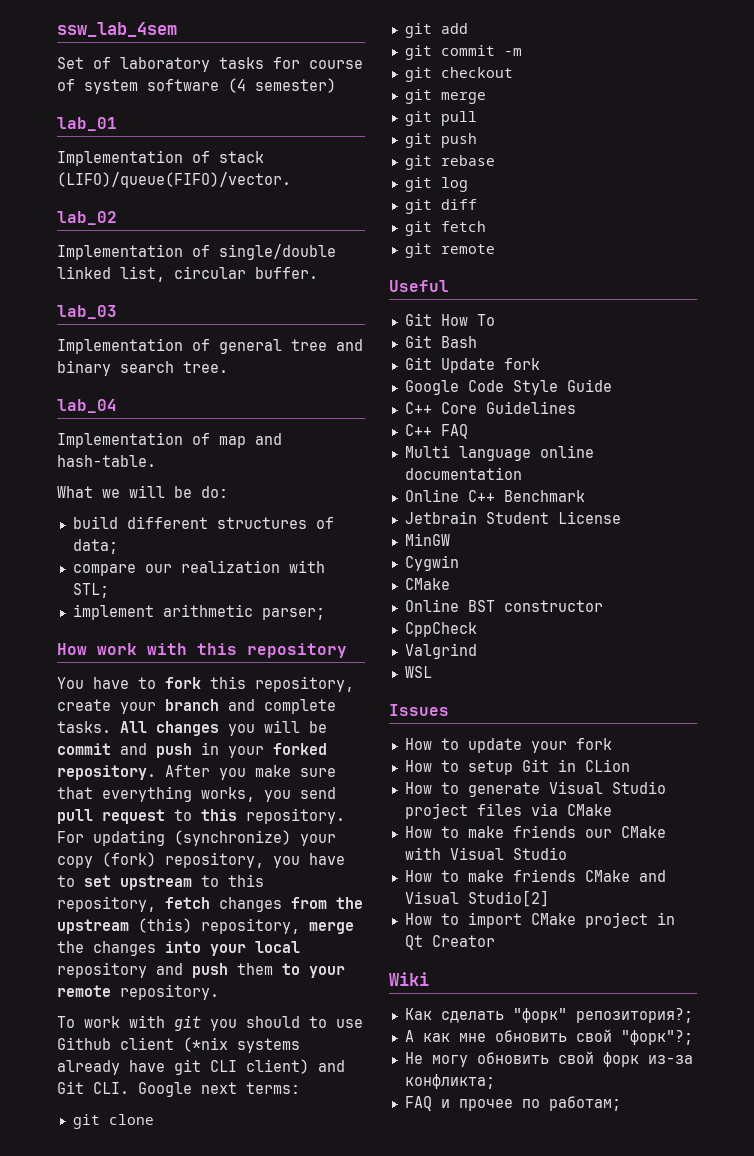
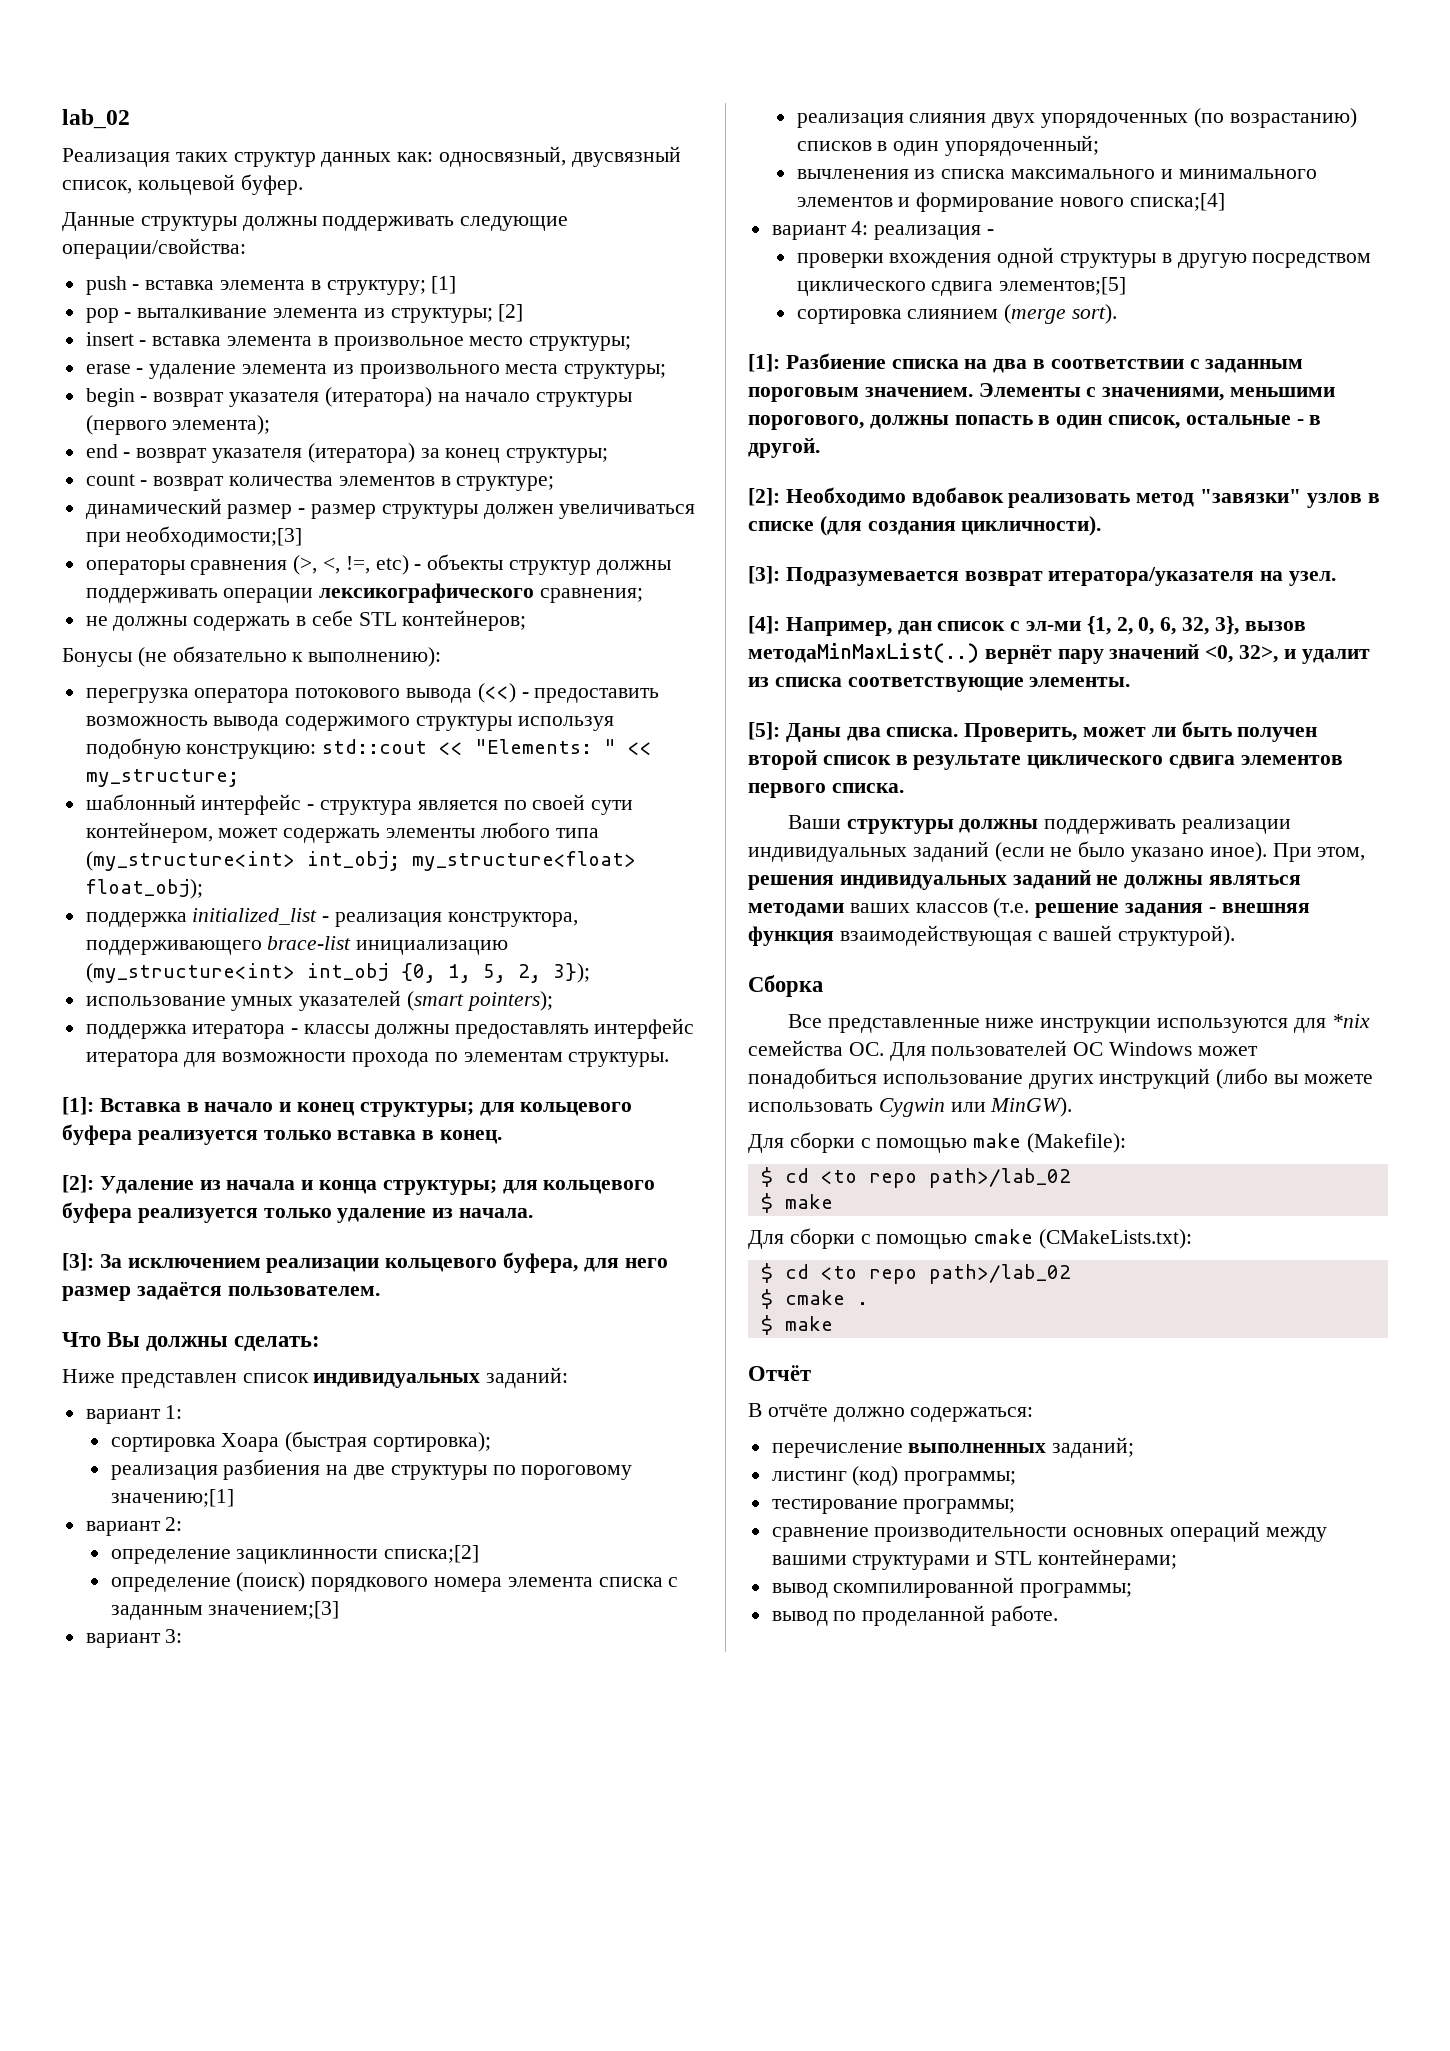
- ssw_lab_4sem
- Set of laboratory tasks for course of system software (4 semester)
- lab_01
- Implementation of stack (LIFO)/queue(FIFO)/vector.
  lab_02
- Implementation of single/double linked list, circular buffer.
- lab_03
- Implementation of general tree and binary search tree.
- lab_04
- Implementation of map and hash-table.
- What we will be do:
- build different structures of data;
- compare our realization with STL;
- implement arithmetic parser;
- How work with this repository
- You have to fork this repository, create your branch and complete tasks. All changes you will be commit and push in your forked repository. After you make sure that everything works, you send pull request to this repository. For updating (synchronize) your copy (fork) repository, you have to set upstream to this repository, fetch changes from the upstream (this) repository, merge the changes into your local repository and push them to your remote repository.
- To work with git you should to use Github client (*nix systems already have git CLI client) and Git CLI. Google next terms:
- git clone
- git add
- git commit -m
- git checkout
- git merge
- git pull
- git push
- git rebase
- git log
- git diff
- git fetch
- git remote
- Useful
- Git How To
- Git Bash
- Git Update fork
- Google Code Style Guide
- C++ Core Guidelines
- C++ FAQ
- Multi language online documentation
- Online C++ Benchmark
- Jetbrain Student License
- MinGW
- Cygwin
- CMake
- Online BST constructor
- CppCheck
- Valgrind
- WSL
- Issues
- How to update your fork
- How to setup Git in CLion
- How to generate Visual Studio project files via CMake
- How to make friends our CMake with Visual Studio
- How to make friends CMake and Visual Studio[2]
- How to import CMake project in Qt Creator
- Wiki
- Как сделать "форк" репозитория?;
- А как мне обновить свой "форк"?;
- Не могу обновить свой форк из-за конфликта;
- FAQ и прочее по работам;
+ Реализация таких структур данных как: односвязный, двусвязный список, кольцевой буфер.
+ Данные структуры должны поддерживать следующие операции/свойства:
+ push - вставка элемента в структуру; [1]
+ pop - выталкивание элемента из структуры; [2]
+ insert - вставка элемента в произвольное место структуры;
+ erase - удаление элемента из произвольного места структуры;
+ begin - возврат указателя (итератора) на начало структуры (первого элемента);
+ end - возврат указателя (итератора) за конец структуры;
+ count - возврат количества элементов в структуре;
+ динамический размер - размер структуры должен увеличиваться при необходимости;[3]
+ операторы сравнения (>, <, !=, etc) - объекты структур должны поддерживать операции лексикографического сравнения;
+ не должны содержать в себе STL контейнеров;
+ Бонусы (не обязательно к выполнению):
+ перегрузка оператора потокового вывода (<<) - предоставить возможность вывода содержимого структуры используя подобную конструкцию: std::cout << "Elements: " << my_structure;
+ шаблонный интерфейс - структура является по своей сути контейнером, может содержать элементы любого типа (my_structure<int> int_obj; my_structure<float> float_obj);
+ поддержка initialized_list - реализация конструктора, поддерживающего brace-list инициализацию (my_structure<int> int_obj {0, 1, 5, 2, 3});
+ использование умных указателей (smart pointers);
+ поддержка итератора - классы должны предоставлять интерфейс итератора для возможности прохода по элементам структуры.
+ [1]: Вставка в начало и конец структуры; для кольцевого буфера реализуется только вставка в конец.
+ [2]: Удаление из начала и конца структуры; для кольцевого буфера реализуется только удаление из начала.
+ [3]: За исключением реализации кольцевого буфера, для него размер задаётся пользователем.
+ Что Вы должны сделать:
+ Ниже представлен список индивидуальных заданий:
+ вариант 1:
+ сортировка Хоара (быстрая сортировка);
+ реализация разбиения на две структуры по пороговому значению;[1]
+ вариант 2:
+ определение зациклинности списка;[2]
+ определение (поиск) порядкового номера элемента списка с заданным значением;[3]
+ вариант 3:
+ реализация слияния двух упорядоченных (по возрастанию) списков в один упорядоченный;
+ вычленения из списка максимального и минимального элементов и формирование нового списка;[4]
+ вариант 4: реализация -
+ проверки вхождения одной структуры в другую посредством циклического сдвига элементов;[5]
+ сортировка слиянием (merge sort).
+ [1]: Разбиение списка на два в соответствии с заданным пороговым значением. Элементы с значениями, меньшими порогового, должны попасть в один список, остальные - в другой.
+ [2]: Необходимо вдобавок реализовать метод "завязки" узлов в списке (для создания цикличности).
+ [3]: Подразумевается возврат итератора/указателя на узел.
+ [4]: Например, дан список с эл-ми {1, 2, 0, 6, 32, 3}, вызов методаMinMaxList(..) вернёт пару значений <0, 32>, и удалит из списка соответствующие элементы.
+ [5]: Даны два списка. Проверить, может ли быть получен второй список в результате циклического сдвига элементов первого списка.
+ Ваши структуры должны поддерживать реализации индивидуальных заданий (если не было указано иное). При этом, решения индивидуальных заданий не должны являться методами ваших классов (т.е. решение задания - внешняя функция взаимодействующая с вашей структурой).
+ Сборка
+ Все представленные ниже инструкции используются для *nix семейства ОС. Для пользователей ОС Windows может понадобиться использование других инструкций (либо вы можете использовать Cygwin или MinGW).
+ Для сборки с помощью make (Makefile):
+ $ cd <to repo path>/lab_02
+ $ make
+ Для сборки с помощью cmake (CMakeLists.txt):
+ $ cd <to repo path>/lab_02
+ $ cmake .
+ $ make
+ Отчёт
+ В отчёте должно содержаться:
+ перечисление выполненных заданий;
+ листинг (код) программы;
+ тестирование программы;
+ сравнение производительности основных операций между вашими структурами и STL контейнерами;
+ вывод скомпилированной программы;
+ вывод по проделанной работе.

